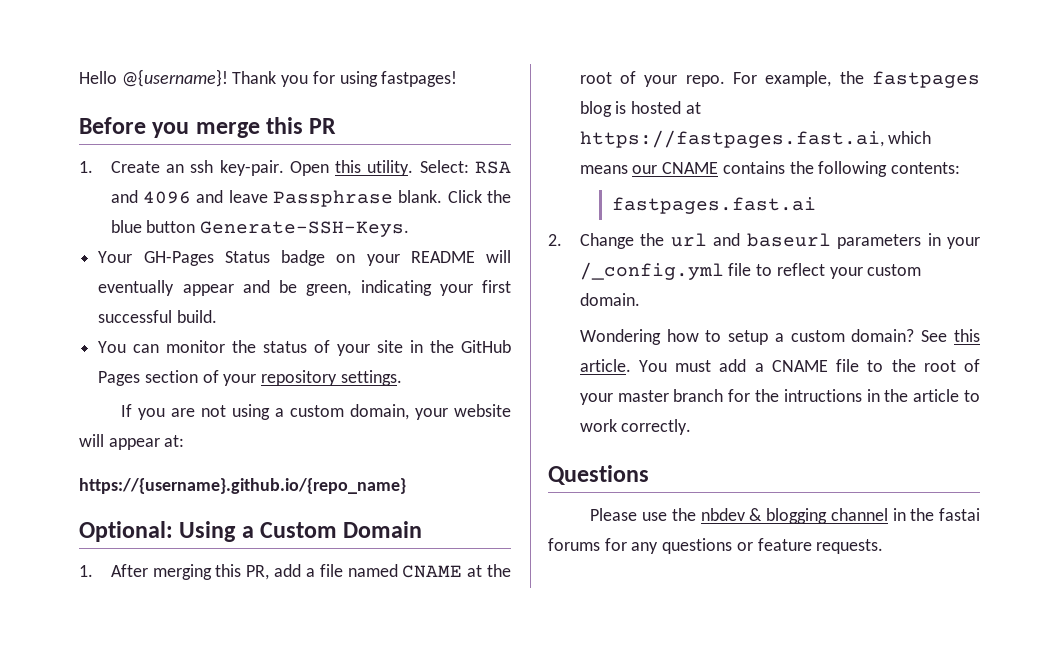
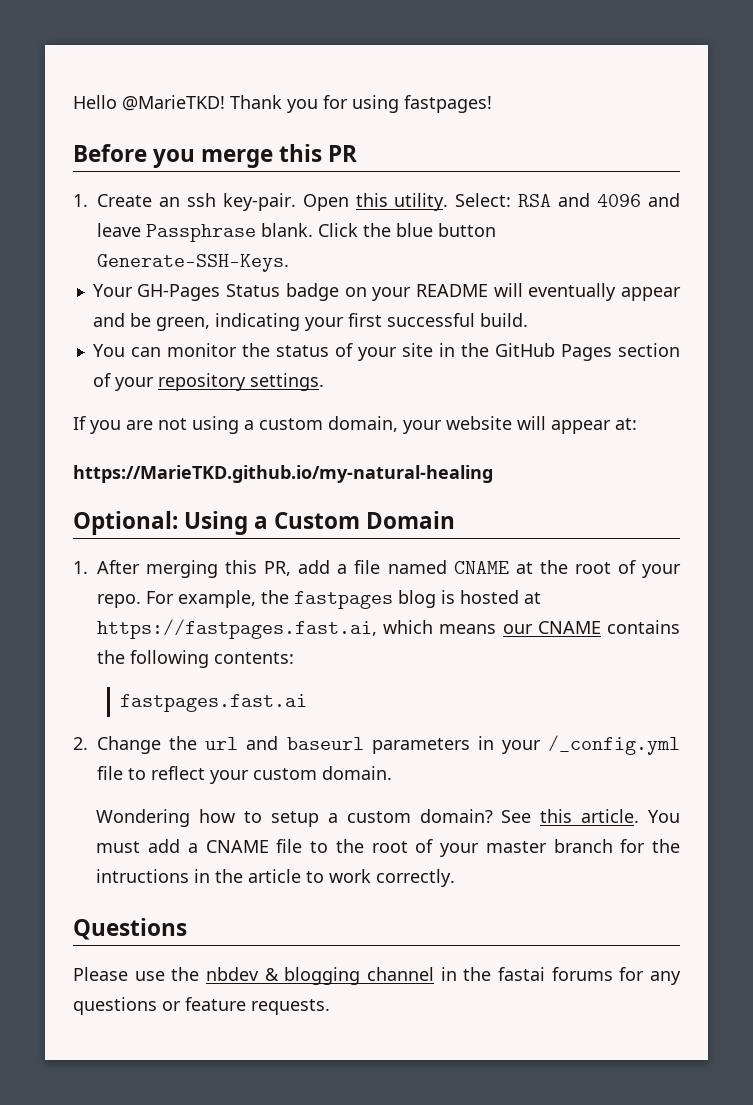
- Hello @{username}!
+ Hello @MarieTKD!
- https://{username}.github.io/{repo_name}
+ https://MarieTKD.github.io/my-natural-healing

